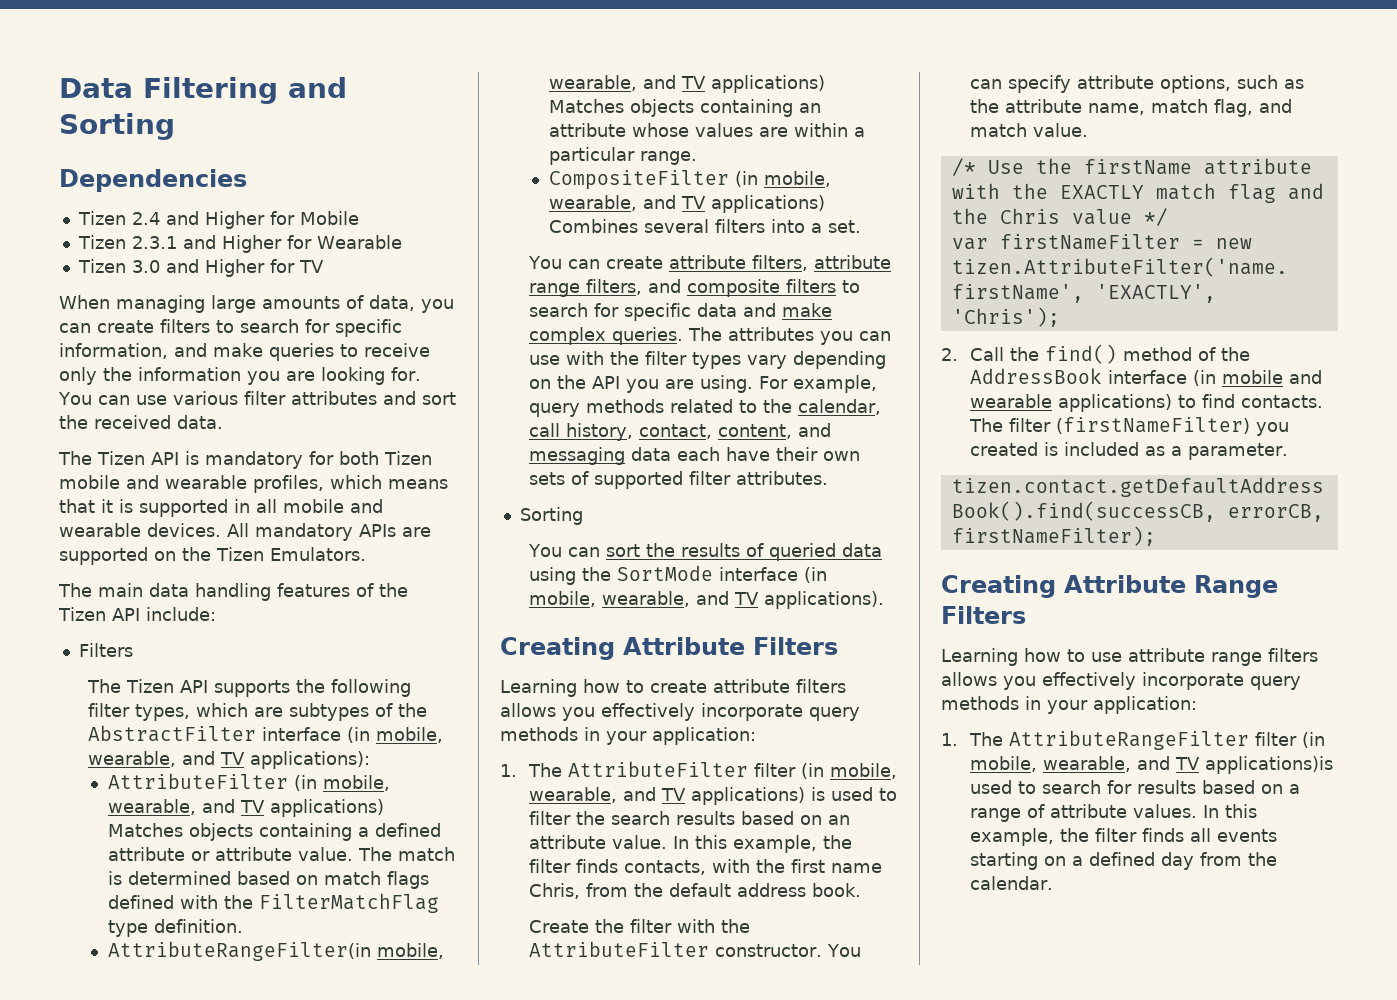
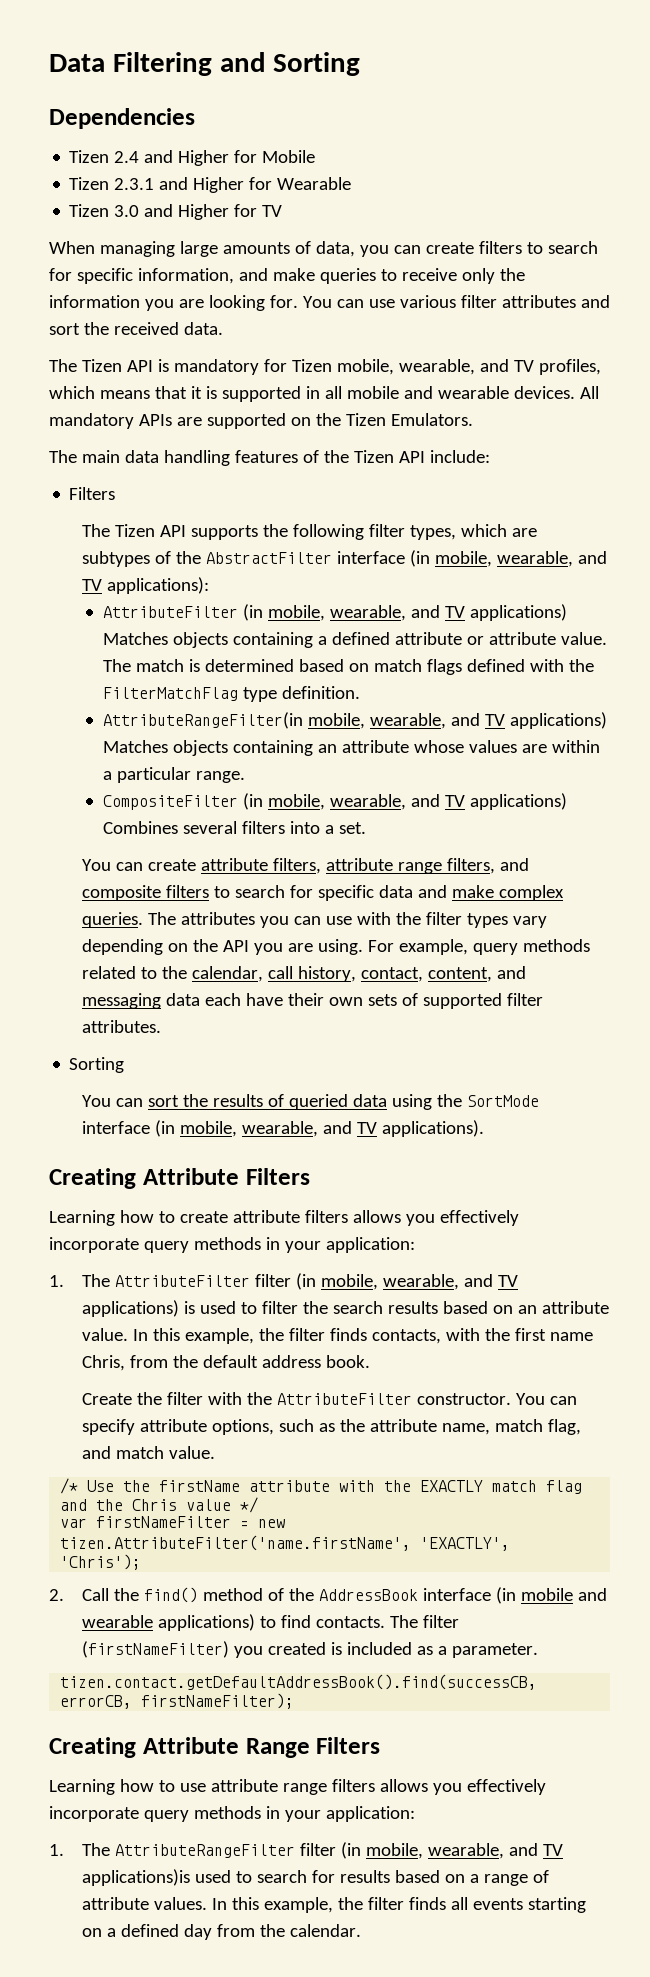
- The Tizen API is mandatory for both Tizen mobile and wearable profiles, which means that it is supported in all mobile and wearable devices.
+ The Tizen API is mandatory for Tizen mobile, wearable, and TV profiles, which means that it is supported in all mobile and wearable devices.

